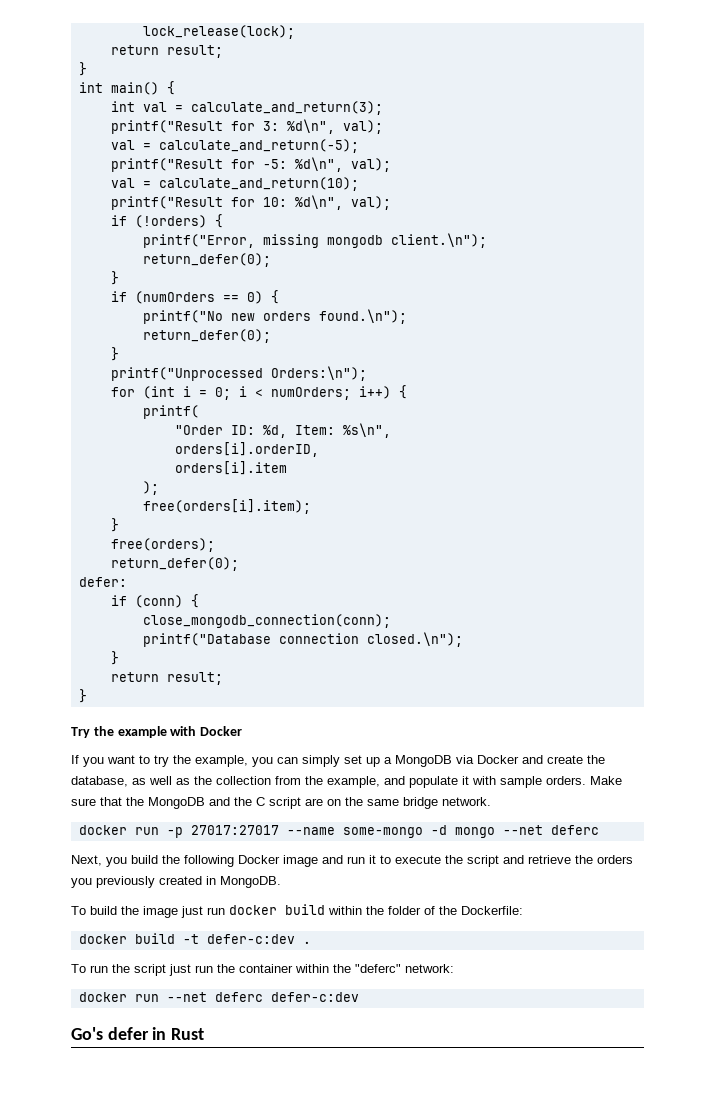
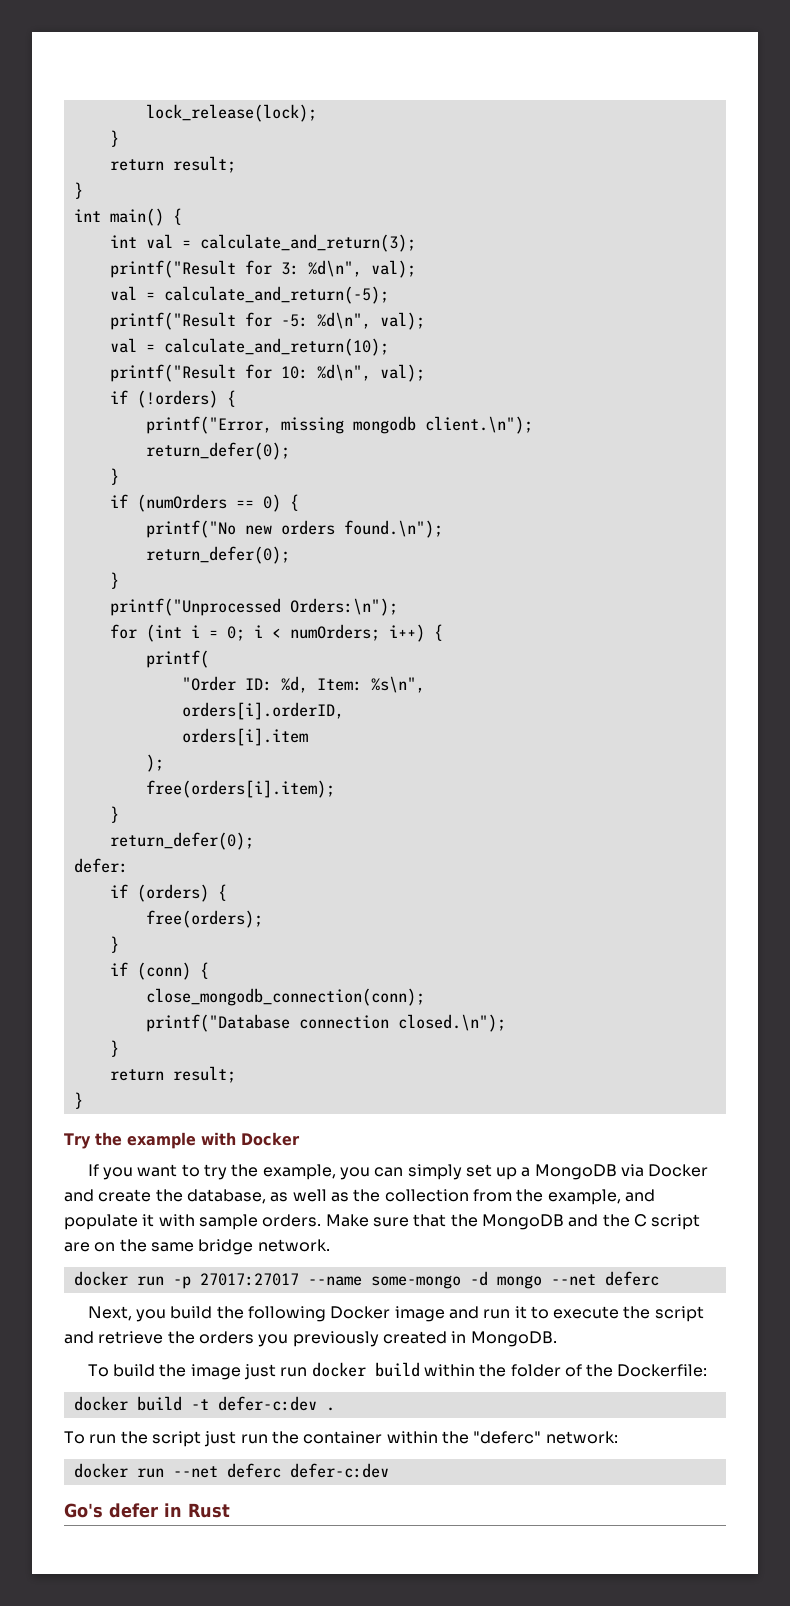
  lock_release(lock);
+ }
- free(orders);
+ if (orders) {
+ free(orders);
+ }

